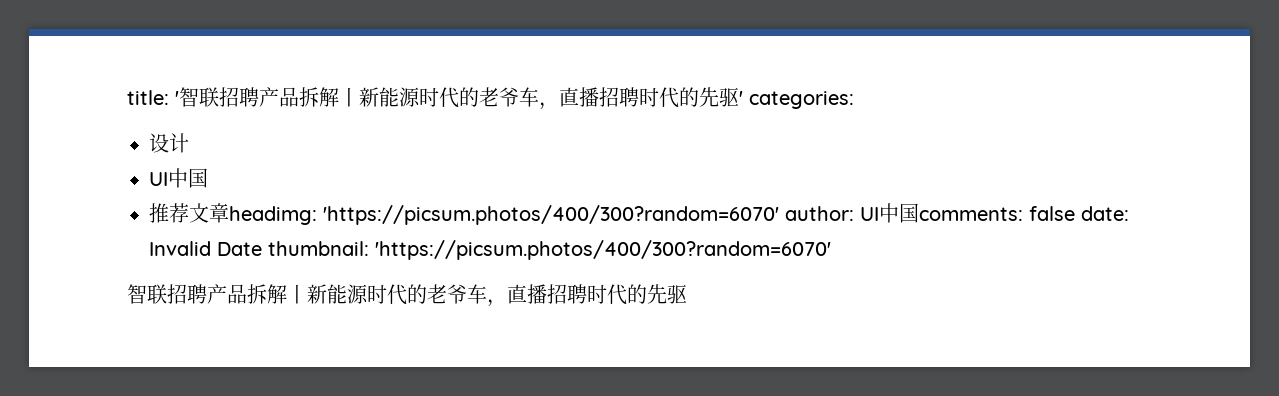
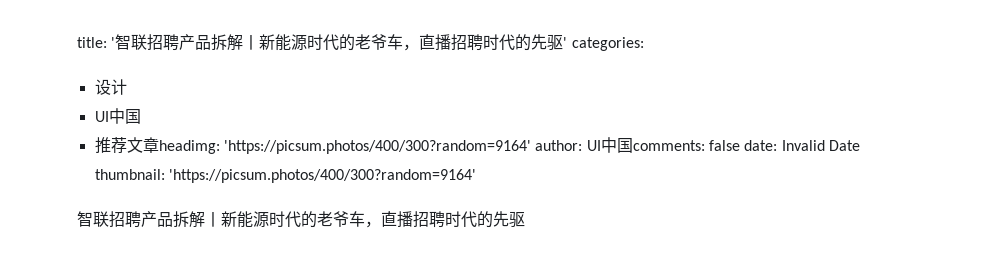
- 推荐文章headimg: 'https://picsum.photos/400/300?random=6070' author: UI中国comments: false date: Invalid Date thumbnail: 'https://picsum.photos/400/300?random=6070'
+ 推荐文章headimg: 'https://picsum.photos/400/300?random=9164' author: UI中国comments: false date: Invalid Date thumbnail: 'https://picsum.photos/400/300?random=9164'

